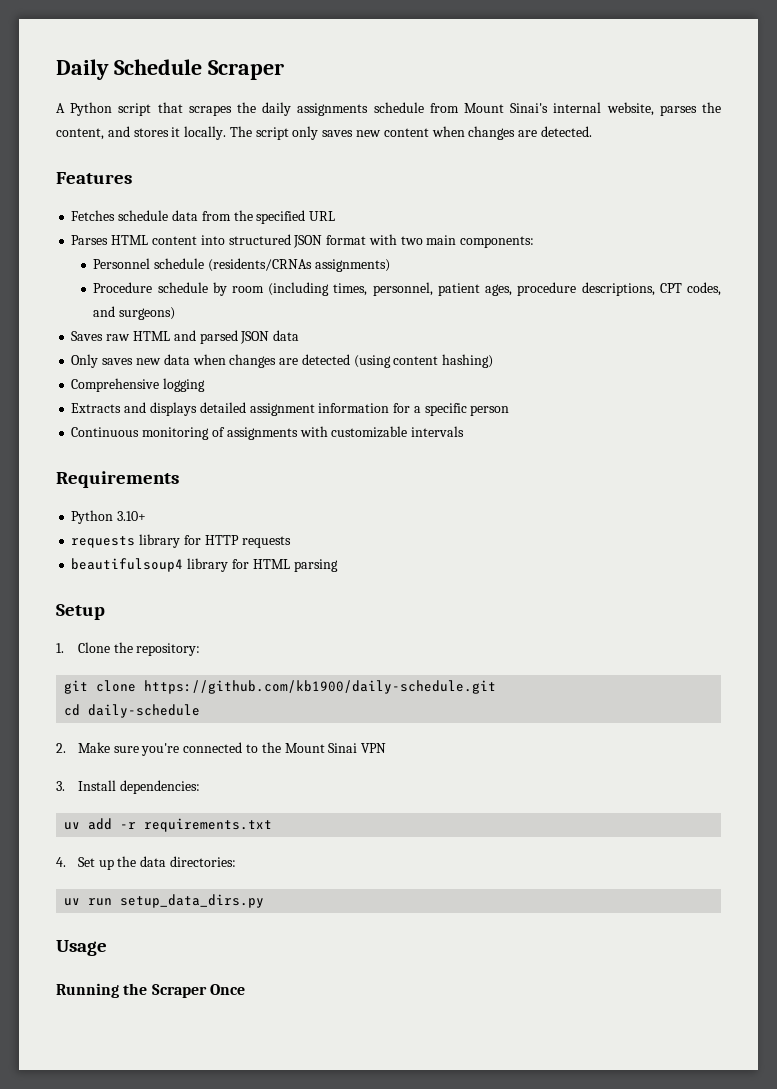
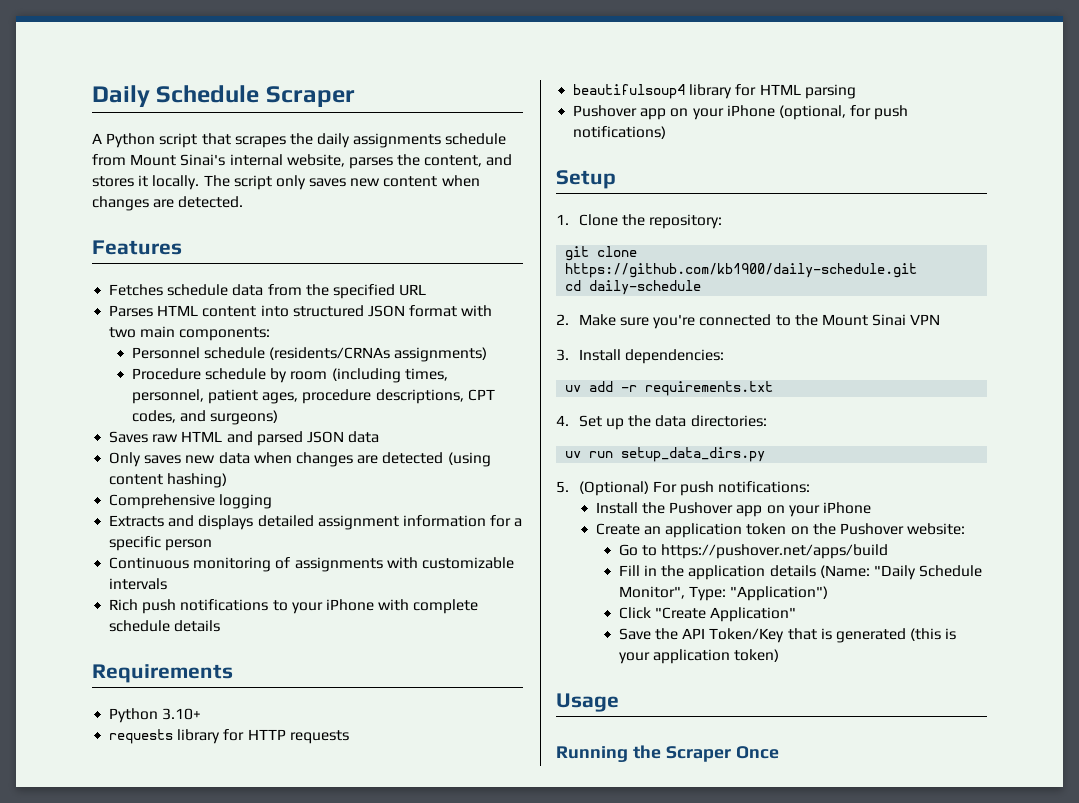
+ Rich push notifications to your iPhone with complete schedule details
+ Pushover app on your iPhone (optional, for push notifications)
+ 5. (Optional) For push notifications:
+ Install the Pushover app on your iPhone
+ Create an application token on the Pushover website:
+ Go to https://pushover.net/apps/build
+ Fill in the application details (Name: "Daily Schedule Monitor", Type: "Application")
+ Click "Create Application"
+ Save the API Token/Key that is generated (this is your application token)

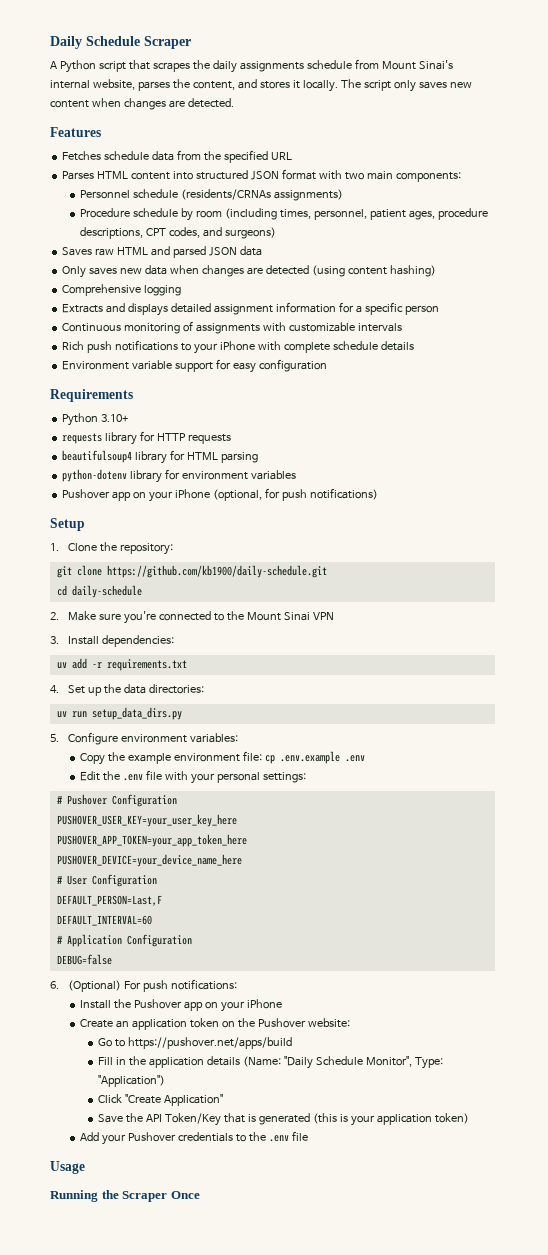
+ Environment variable support for easy configuration
+ python-dotenv library for environment variables
- 5. (Optional) For push notifications:
+ 5. Configure environment variables:
+ Copy the example environment file: cp .env.example .env
+ Edit the .env file with your personal settings:
+ # Pushover Configuration
+ PUSHOVER_USER_KEY=your_user_key_here
+ PUSHOVER_APP_TOKEN=your_app_token_here
+ PUSHOVER_DEVICE=your_device_name_here
+ # User Configuration
+ DEFAULT_PERSON=Last,F
+ DEFAULT_INTERVAL=60
+ # Application Configuration
+ DEBUG=false
+ 6. (Optional) For push notifications:
+ Add your Pushover credentials to the .env file

